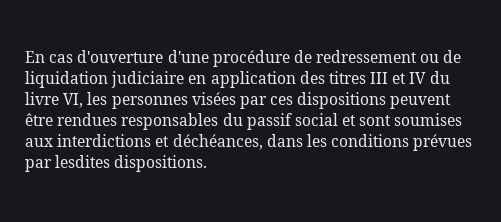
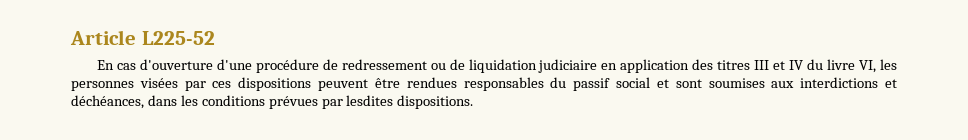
+ Article L225-52

